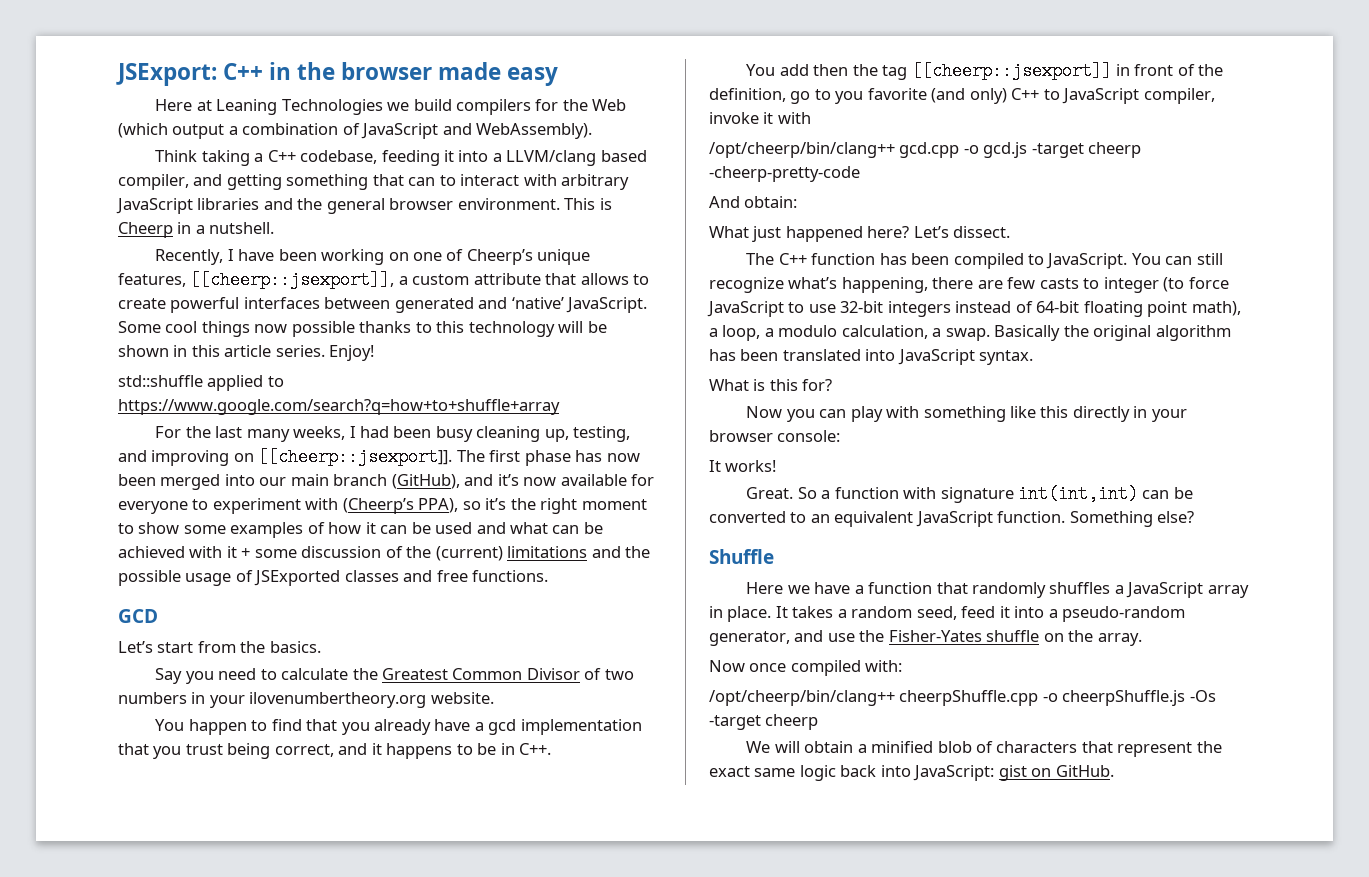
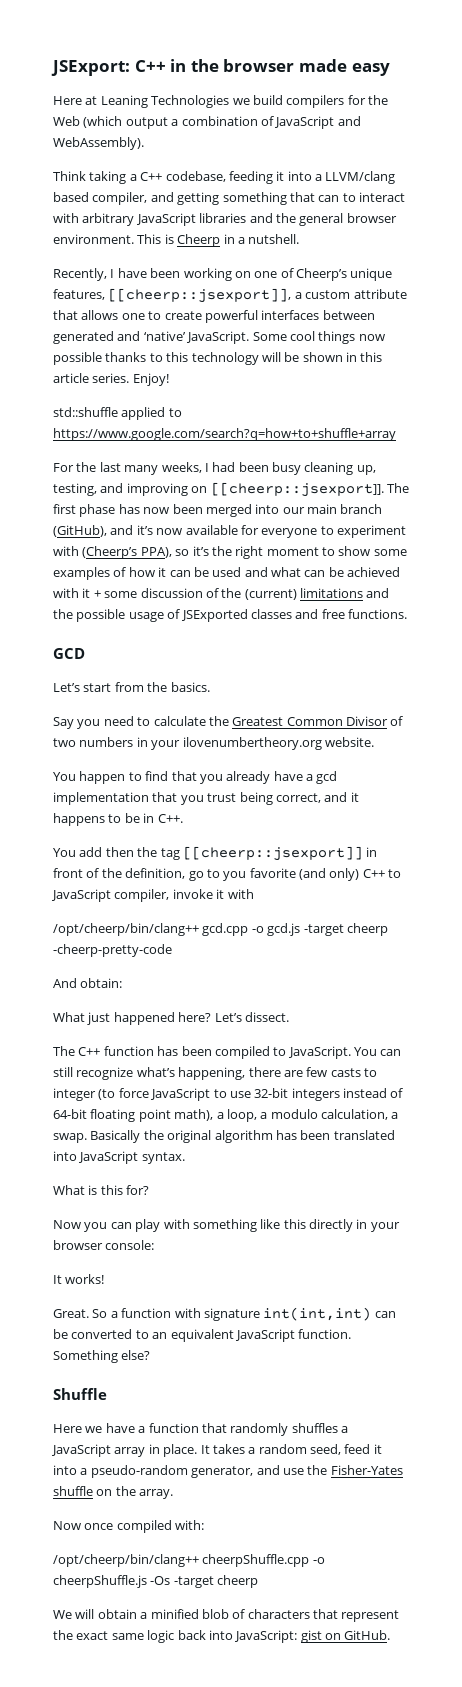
- Recently, I have been working on one of Cheerp’s unique features, [[cheerp::jsexport]], a custom attribute that allows to create powerful interfaces between generated and ‘native’ JavaScript.
+ Recently, I have been working on one of Cheerp’s unique features, [[cheerp::jsexport]], a custom attribute that allows one to create powerful interfaces between generated and ‘native’ JavaScript.

